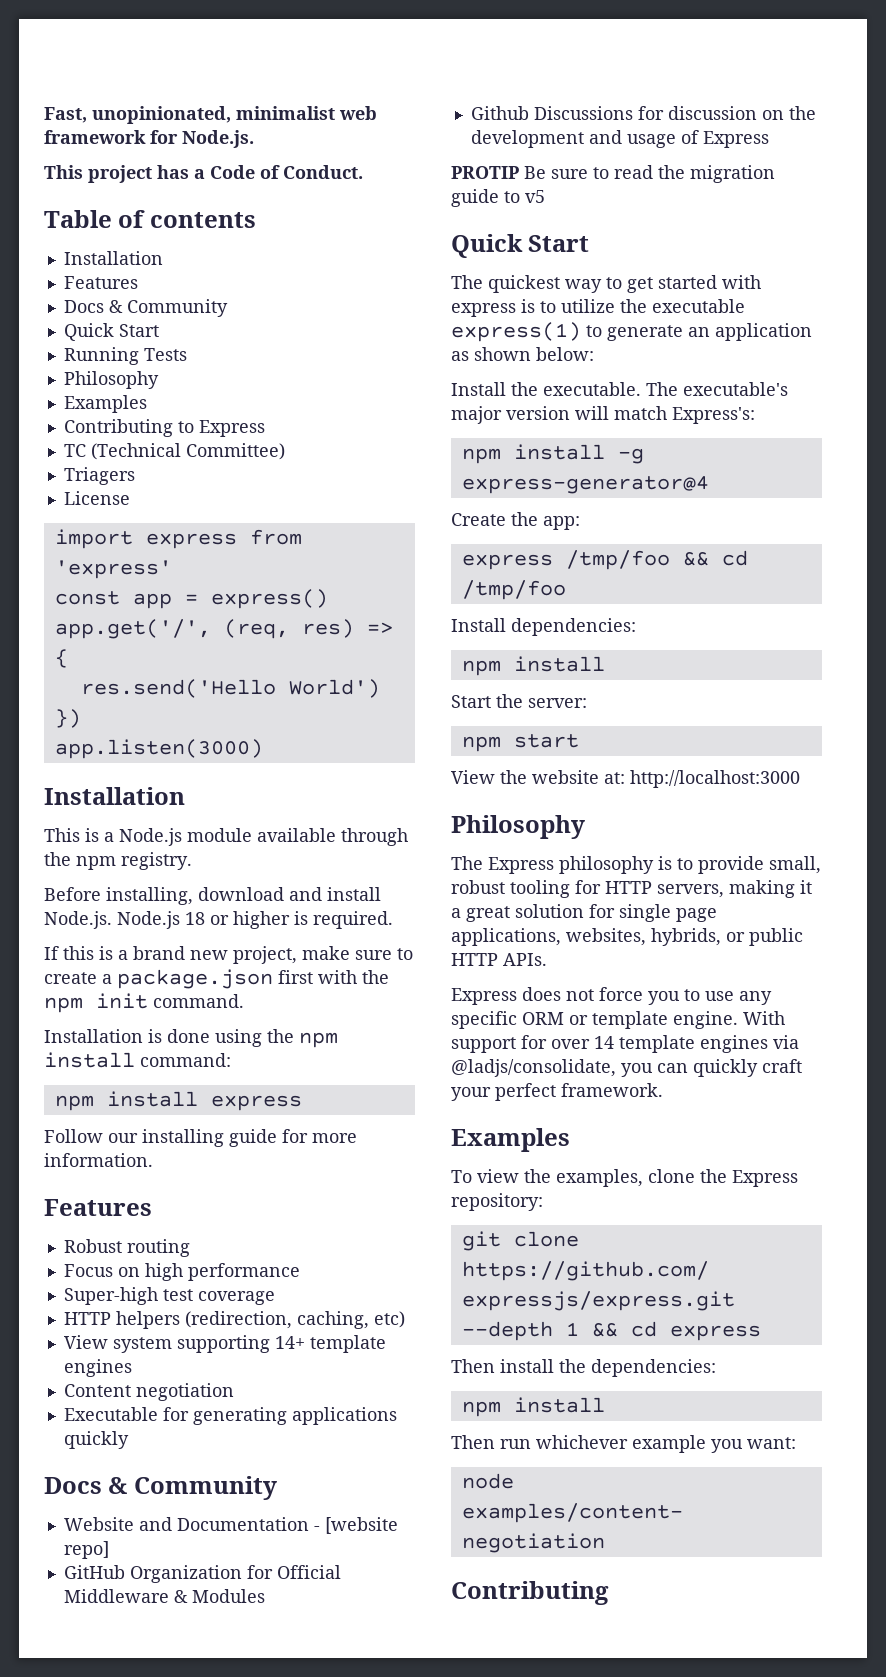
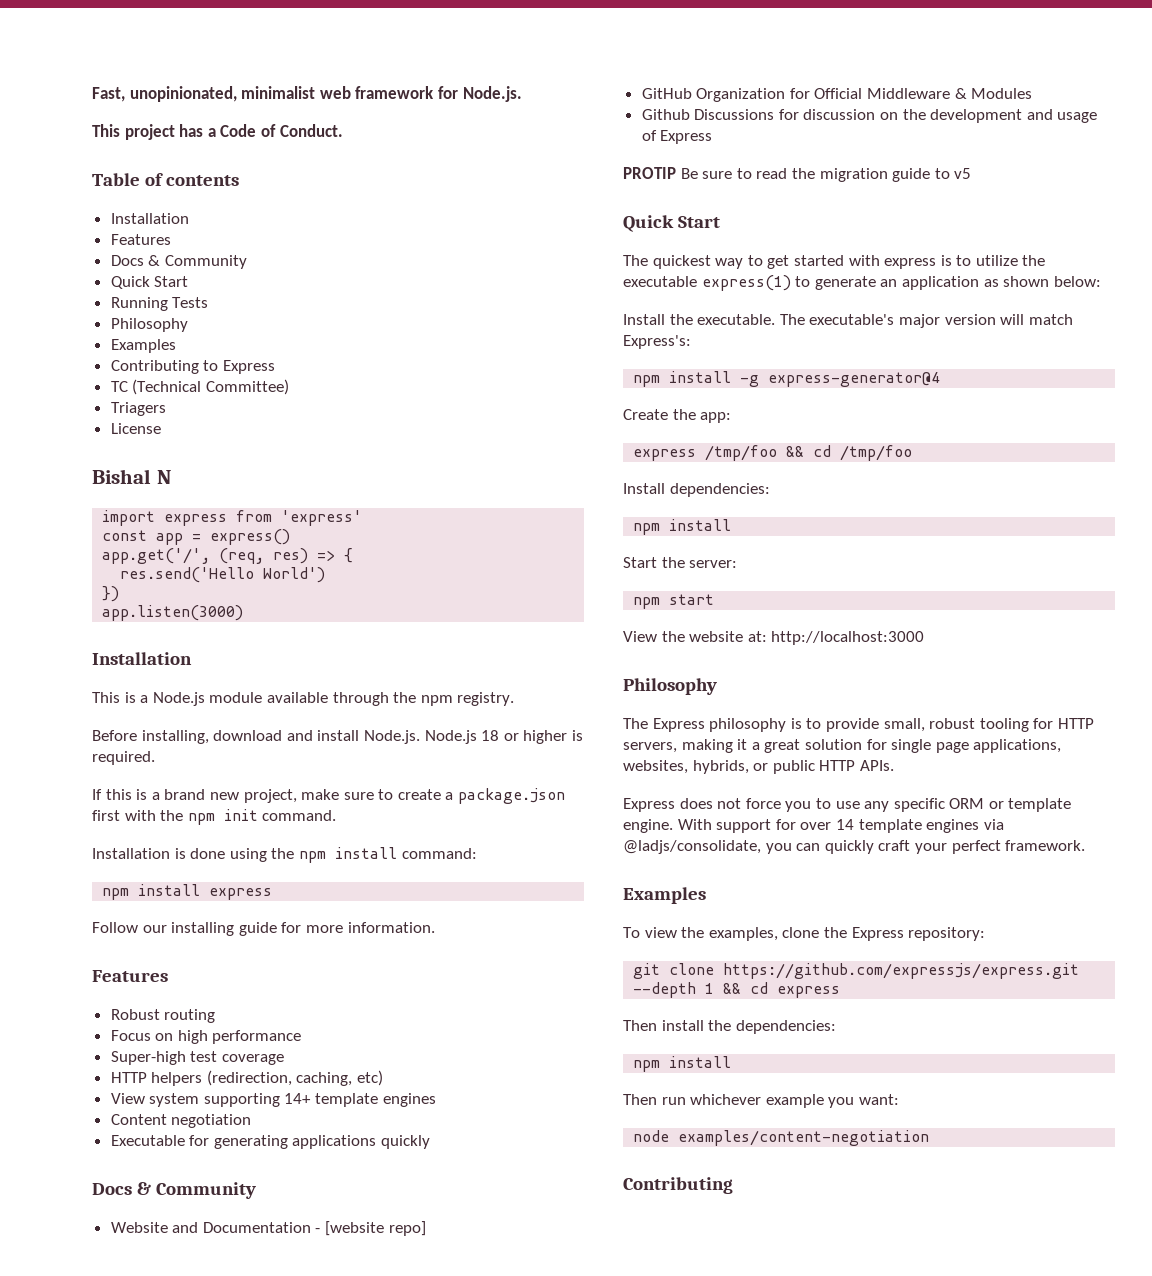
+ Bishal N

